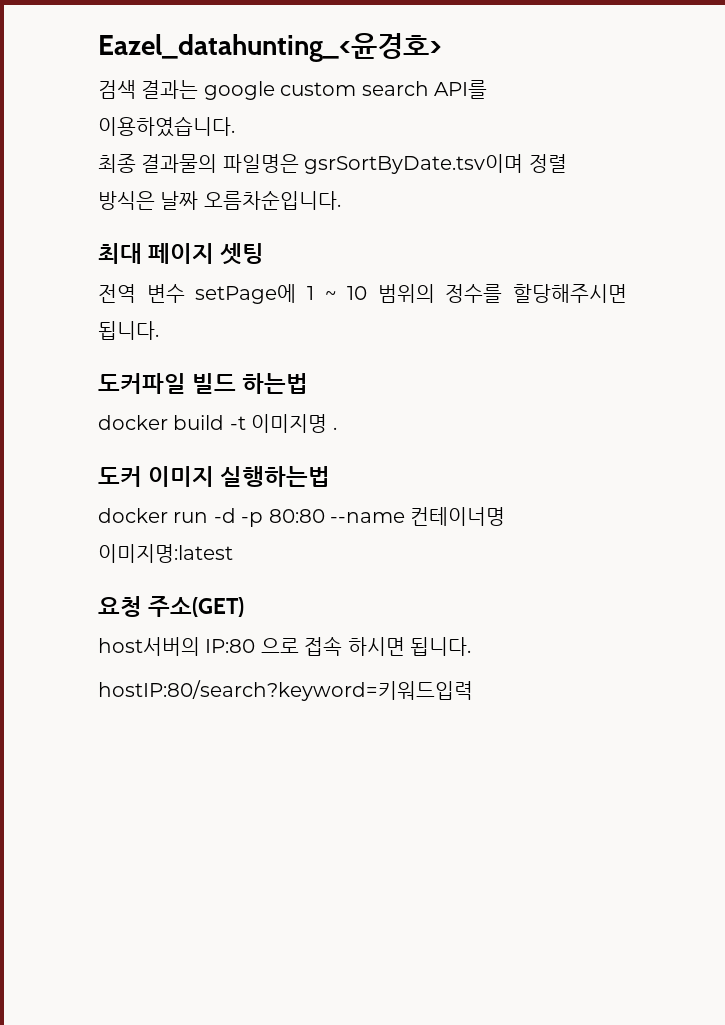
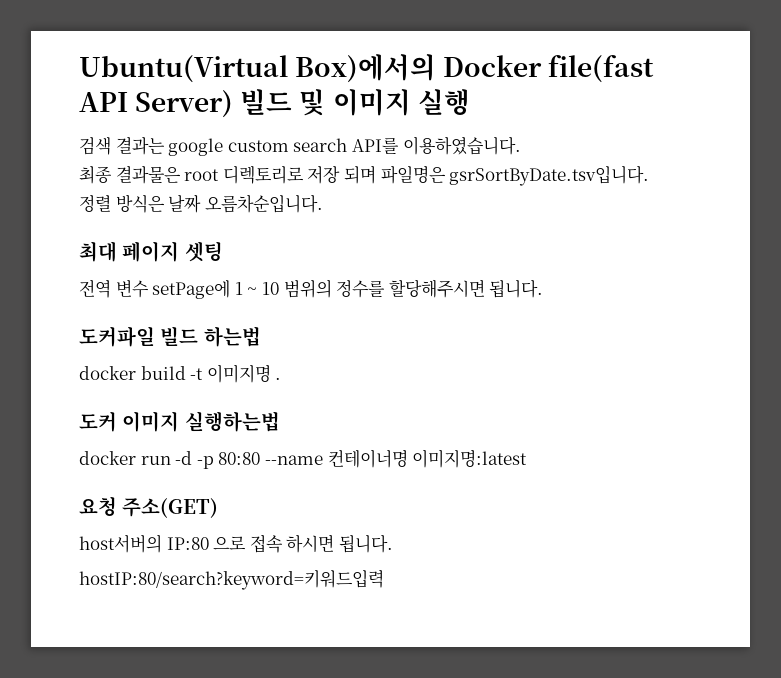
- Eazel_datahunting_<윤경호>
+ Ubuntu(Virtual Box)에서의 Docker file(fast API Server) 빌드 및 이미지 실행
- 최종 결과물의 파일명은 gsrSortByDate.tsv이며 정렬 방식은 날짜 오름차순입니다.
+ 최종 결과물은 root 디렉토리로 저장 되며 파일명은 gsrSortByDate.tsv입니다.
+ 정렬 방식은 날짜 오름차순입니다.

